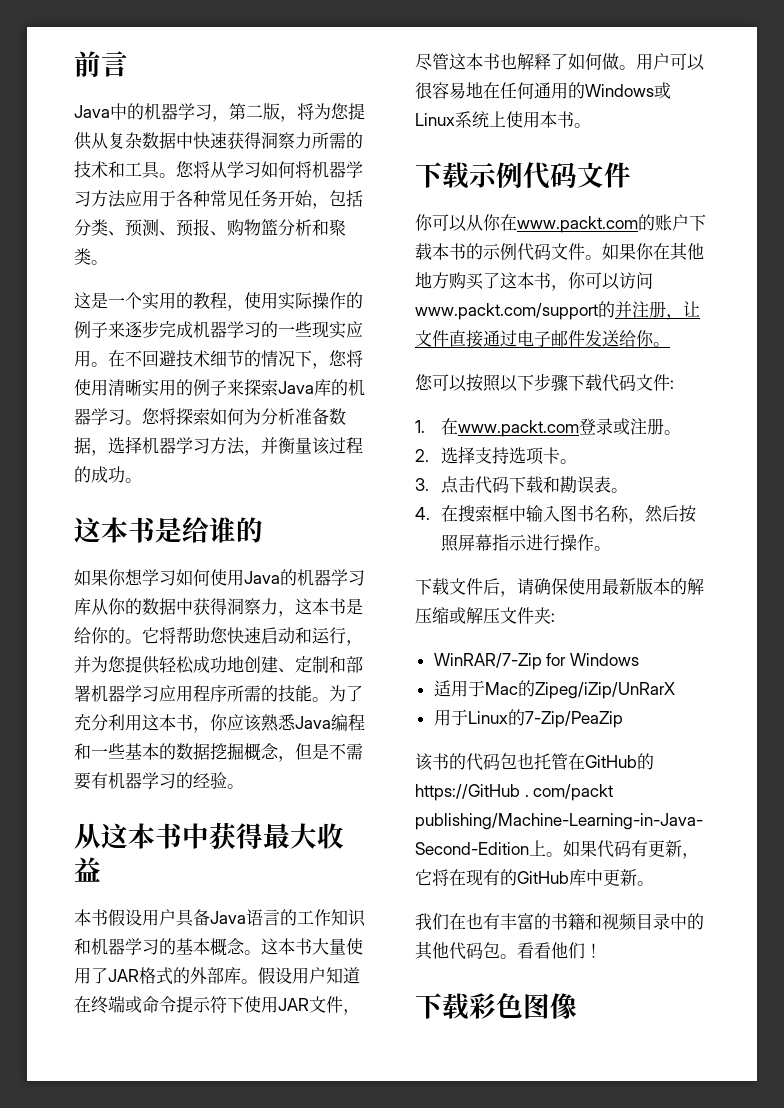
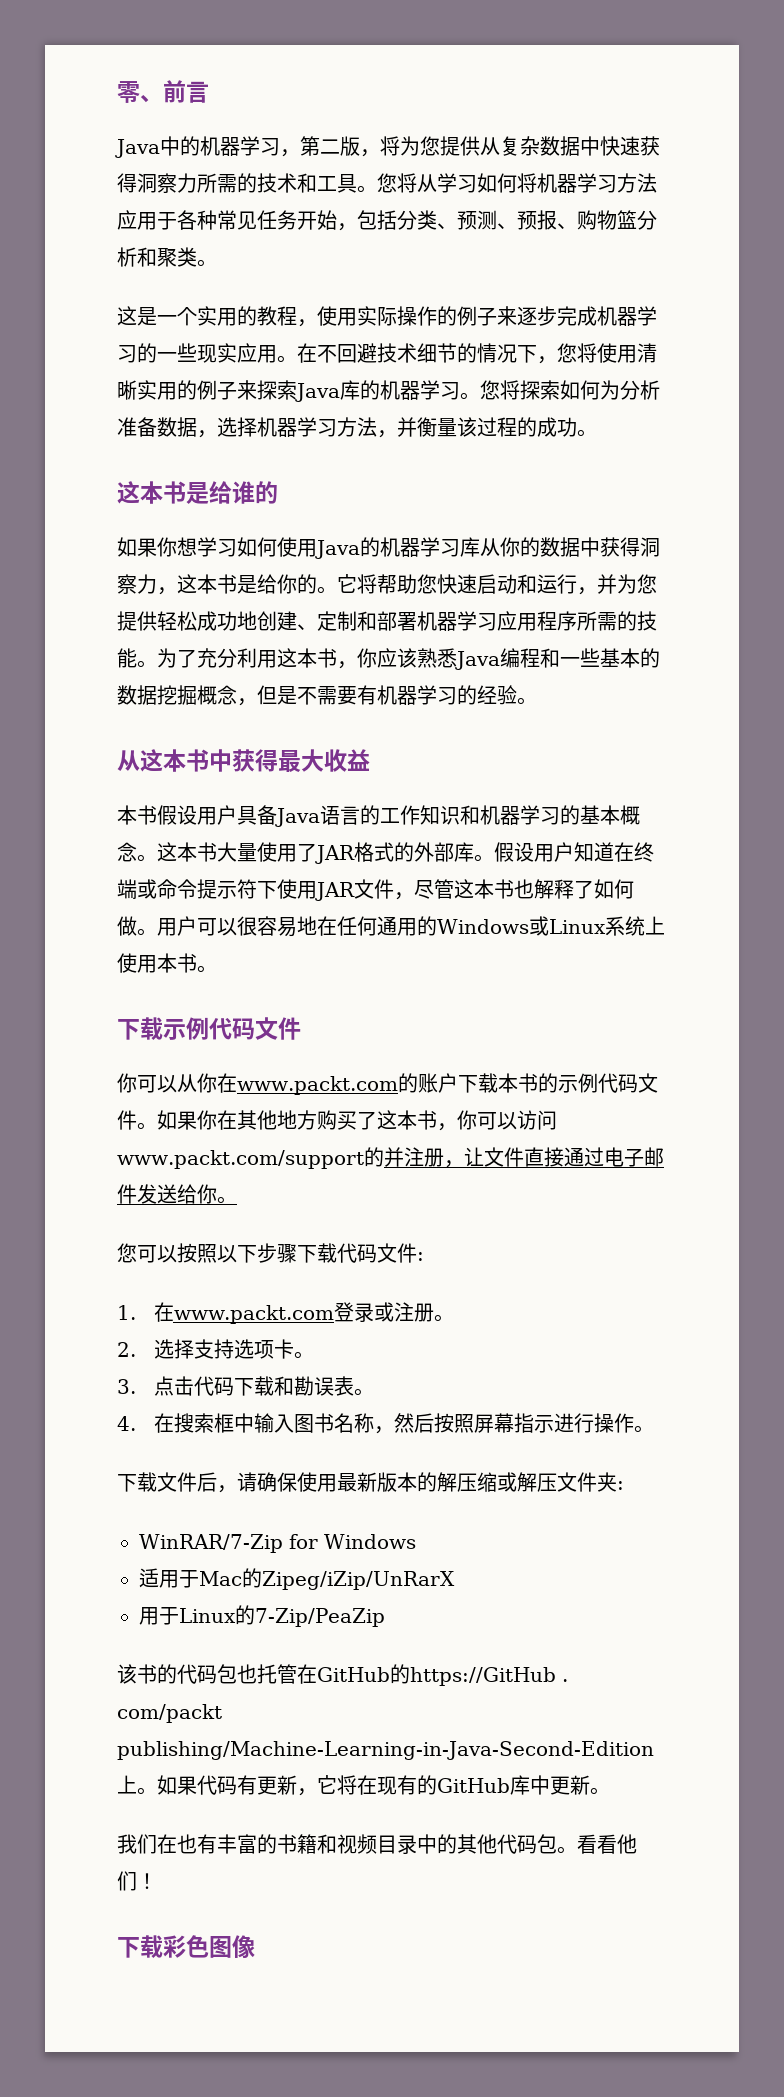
- 前言
+ 零、前言

